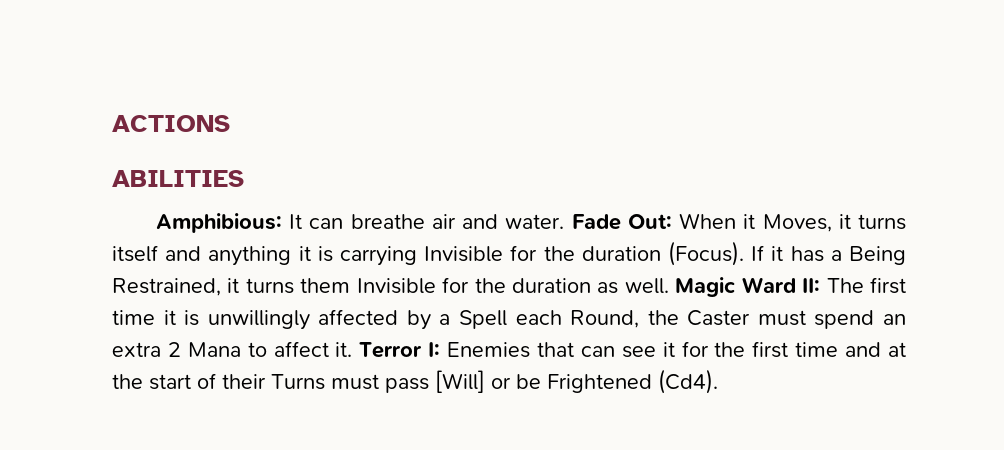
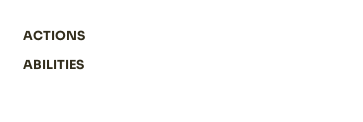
- Amphibious: It can breathe air and water. Fade Out: When it Moves, it turns itself and anything it is carrying Invisible for the duration (Focus). If it has a Being Restrained, it turns them Invisible for the duration as well. Magic Ward II: The first time it is unwillingly affected by a Spell each Round, the Caster must spend an extra 2 Mana to affect it. Terror I: Enemies that can see it for the first time and at the start of their Turns must pass [Will] or be Frightened (Cd4).

